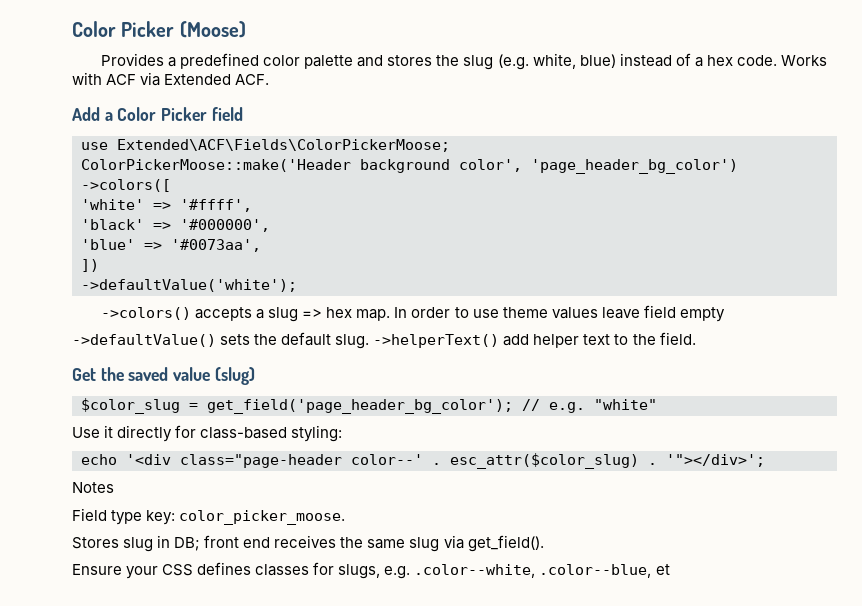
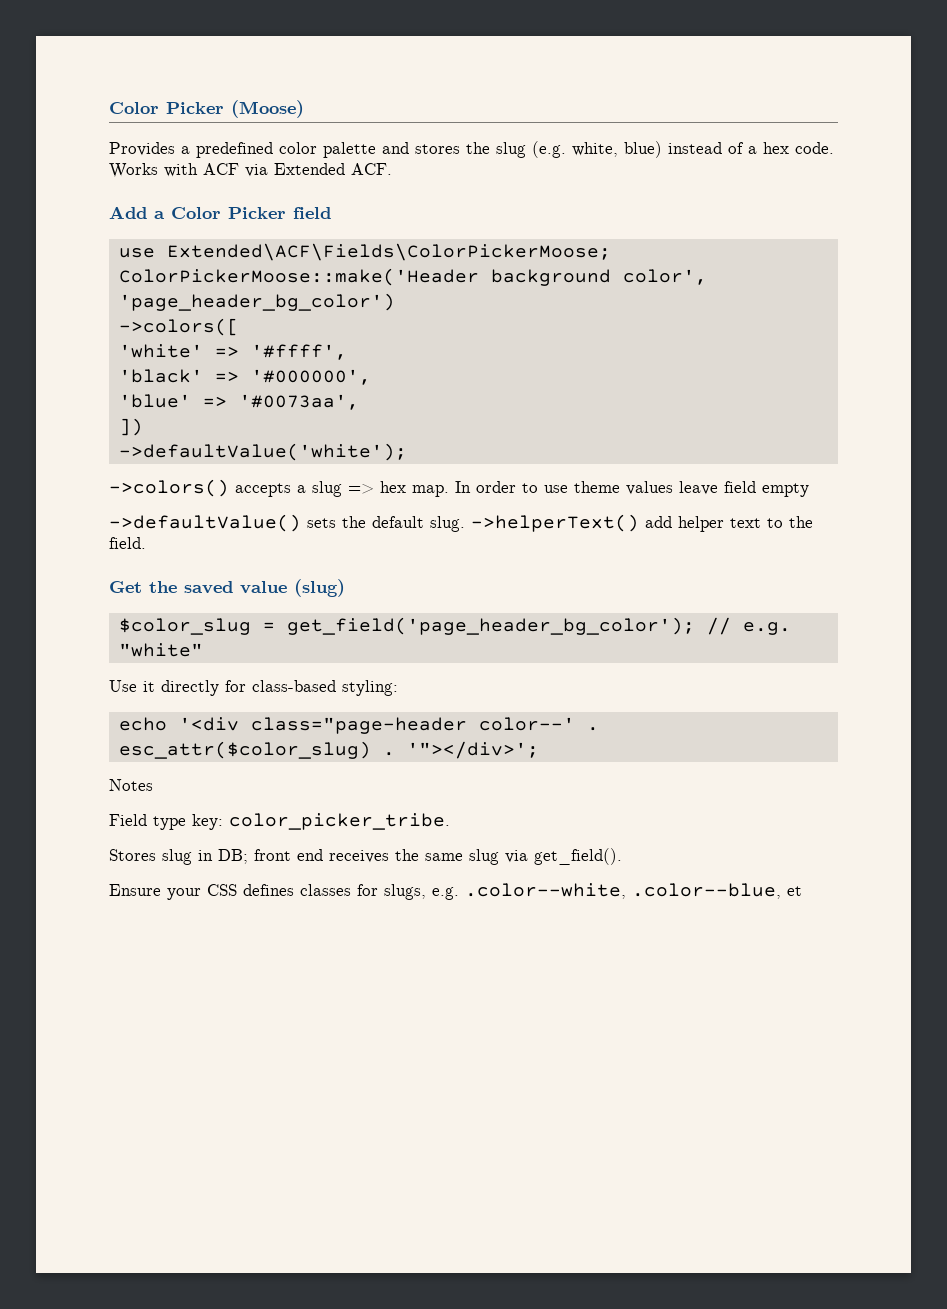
- Field type key: color_picker_moose.
+ Field type key: color_picker_tribe.

